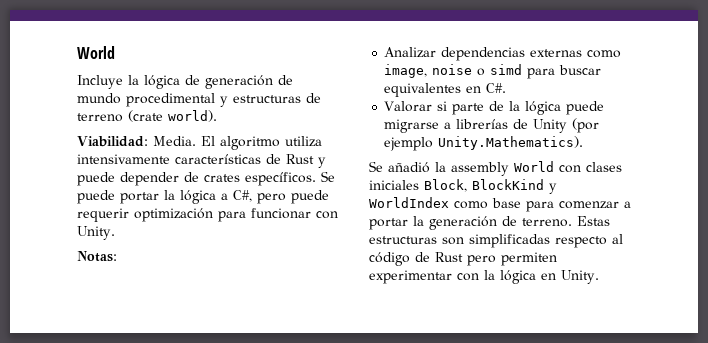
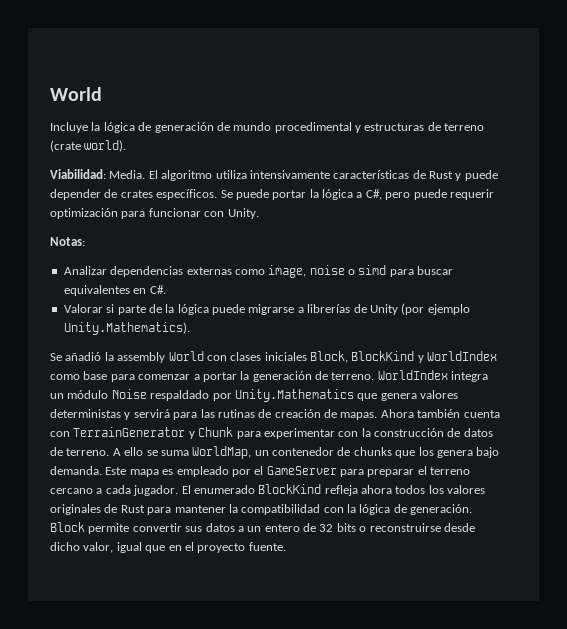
- Estas estructuras son simplificadas respecto al código de Rust pero permiten experimentar con la lógica en Unity.
+ WorldIndex integra un módulo Noise respaldado por Unity.Mathematics que genera valores deterministas y servirá para las rutinas de creación de mapas. Ahora también cuenta con TerrainGenerator y Chunk para experimentar con la construcción de datos de terreno. A ello se suma WorldMap, un contenedor de chunks que los genera bajo demanda. Este mapa es empleado por el GameServer para preparar el terreno cercano a cada jugador. El enumerado BlockKind refleja ahora todos los valores originales de Rust para mantener la compatibilidad con la lógica de generación. Block permite convertir sus datos a un entero de 32 bits o reconstruirse desde dicho valor, igual que en el proyecto fuente.

